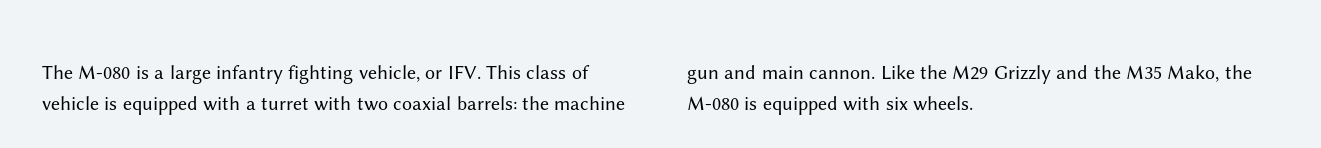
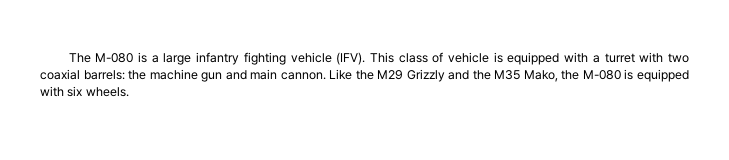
- The M-080 is a large infantry fighting vehicle, or IFV. This class of vehicle is equipped with a turret with two coaxial barrels: the machine gun and main cannon.
+ The M-080 is a large infantry fighting vehicle (IFV). This class of vehicle is equipped with a turret with two coaxial barrels: the machine gun and main cannon.

